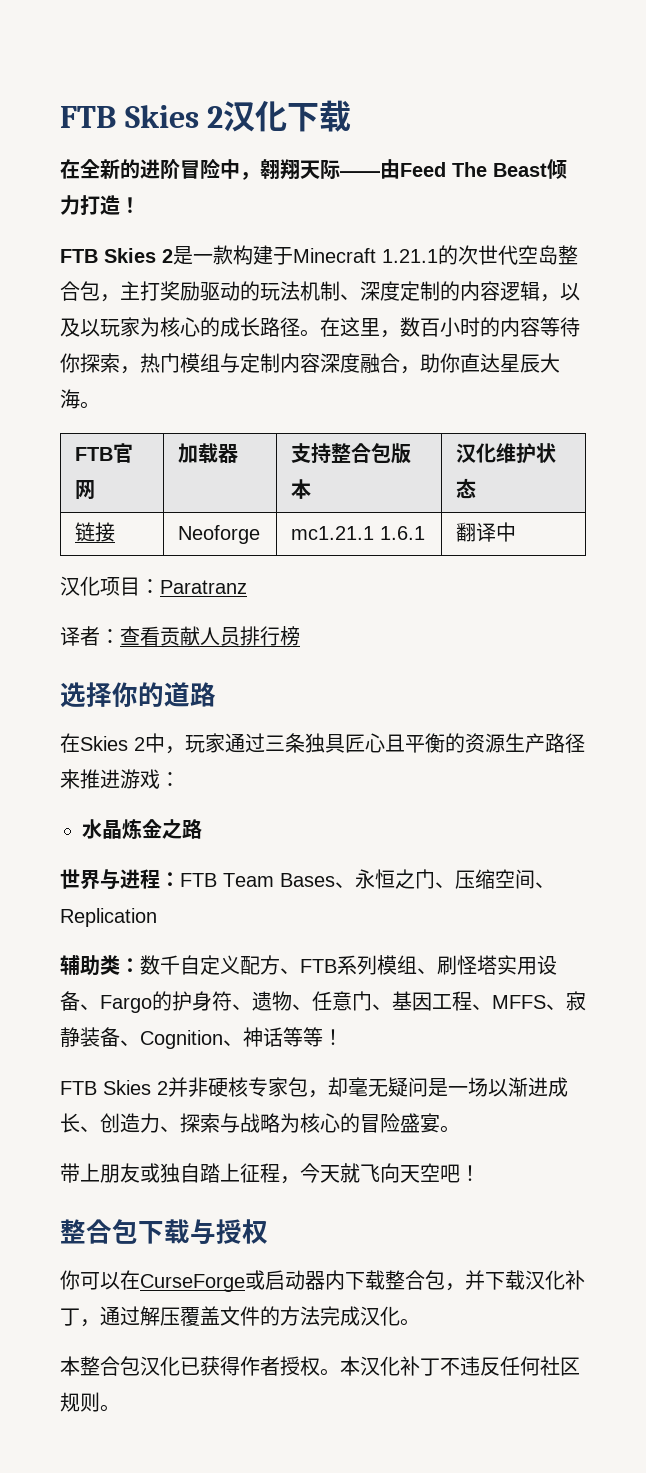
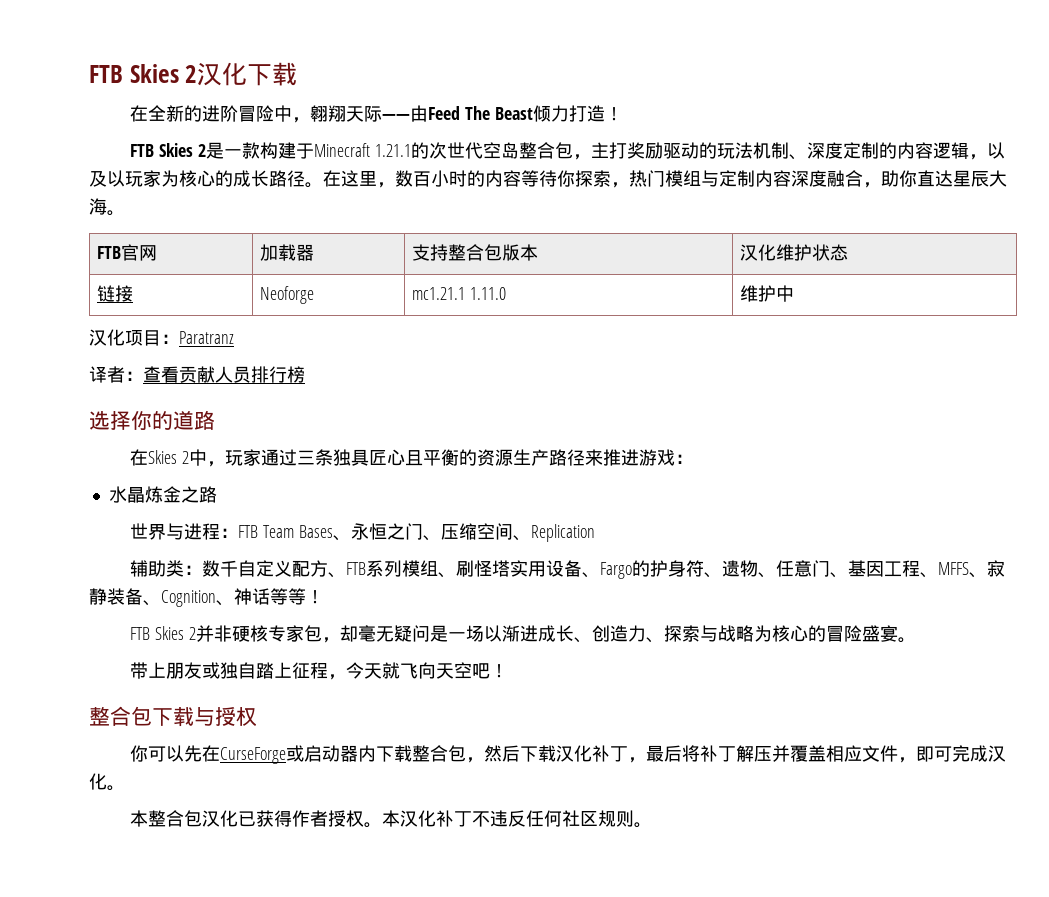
- 链接 | Neoforge | mc1.21.1 1.6.1 | 翻译中
+ 链接 | Neoforge | mc1.21.1 1.11.0 | 维护中
- 你可以在CurseForge或启动器内下载整合包，并下载汉化补丁，通过解压覆盖文件的方法完成汉化。
+ 你可以先在CurseForge或启动器内下载整合包，然后下载汉化补丁，最后将补丁解压并覆盖相应文件，即可完成汉化。

